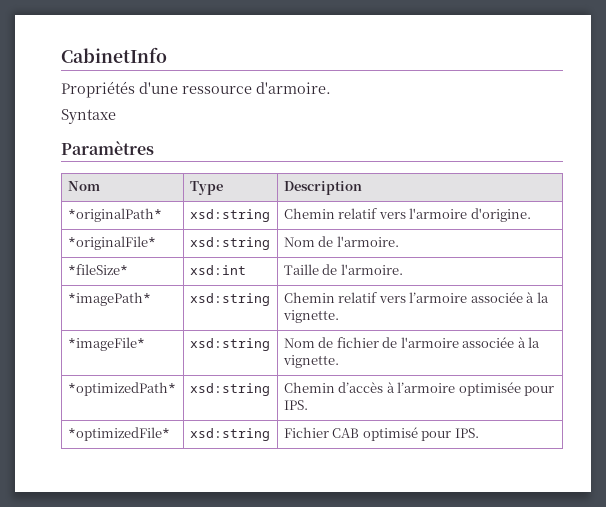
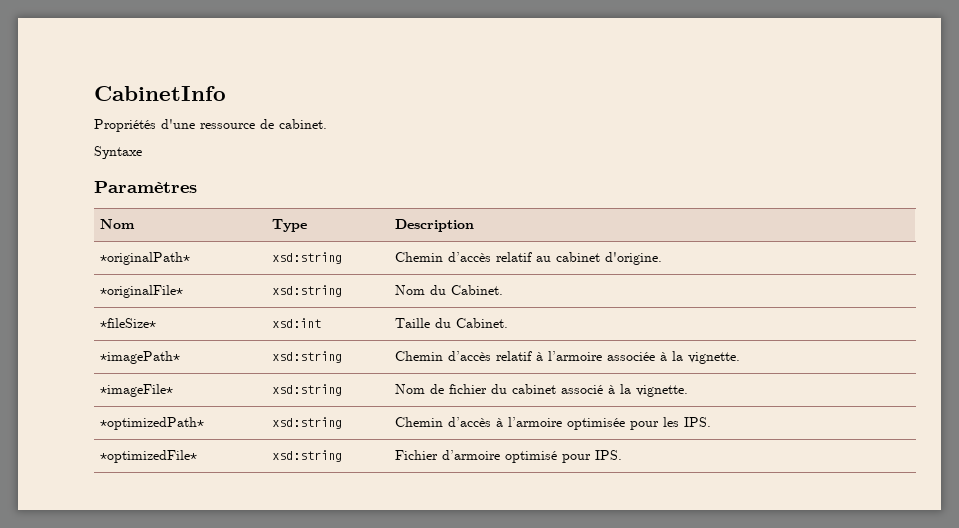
- Propriétés d'une ressource d'armoire.
+ Propriétés d'une ressource de cabinet.
- *originalPath* | xsd:string | Chemin relatif vers l'armoire d'origine.
+ *originalPath* | xsd:string | Chemin d’accès relatif au cabinet d'origine.
- *originalFile* | xsd:string | Nom de l'armoire.
+ *originalFile* | xsd:string | Nom du Cabinet.
- *fileSize* | xsd:int | Taille de l'armoire.
+ *fileSize* | xsd:int | Taille du Cabinet.
- *imagePath* | xsd:string | Chemin relatif vers l’armoire associée à la vignette.
+ *imagePath* | xsd:string | Chemin d’accès relatif à l’armoire associée à la vignette.
- *imageFile* | xsd:string | Nom de fichier de l'armoire associée à la vignette.
+ *imageFile* | xsd:string | Nom de fichier du cabinet associé à la vignette.
- *optimizedPath* | xsd:string | Chemin d’accès à l’armoire optimisée pour IPS.
+ *optimizedPath* | xsd:string | Chemin d’accès à l’armoire optimisée pour les IPS.
- *optimizedFile* | xsd:string | Fichier CAB optimisé pour IPS.
+ *optimizedFile* | xsd:string | Fichier d’armoire optimisé pour IPS.

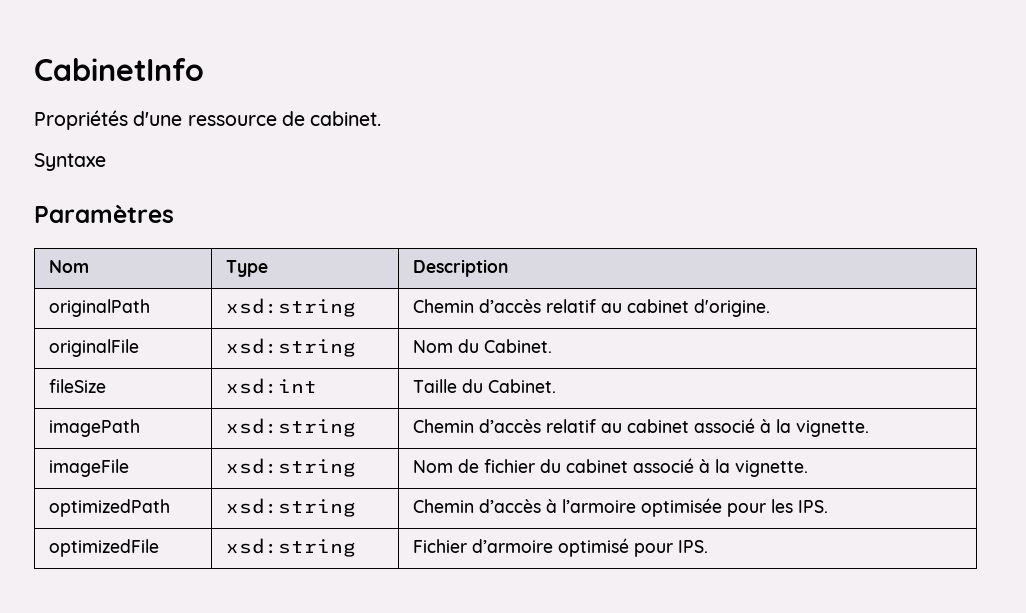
- *originalPath* | xsd:string | Chemin d’accès relatif au cabinet d'origine.
+ originalPath | xsd:string | Chemin d’accès relatif au cabinet d'origine.
- *originalFile* | xsd:string | Nom du Cabinet.
+ originalFile | xsd:string | Nom du Cabinet.
- *fileSize* | xsd:int | Taille du Cabinet.
+ fileSize | xsd:int | Taille du Cabinet.
- *imagePath* | xsd:string | Chemin d’accès relatif à l’armoire associée à la vignette.
- *imageFile* | xsd:string | Nom de fichier du cabinet associé à la vignette.
+ imagePath | xsd:string | Chemin d’accès relatif au cabinet associé à la vignette.
+ imageFile | xsd:string | Nom de fichier du cabinet associé à la vignette.
- *optimizedPath* | xsd:string | Chemin d’accès à l’armoire optimisée pour les IPS.
+ optimizedPath | xsd:string | Chemin d’accès à l’armoire optimisée pour les IPS.
- *optimizedFile* | xsd:string | Fichier d’armoire optimisé pour IPS.
+ optimizedFile | xsd:string | Fichier d’armoire optimisé pour IPS.

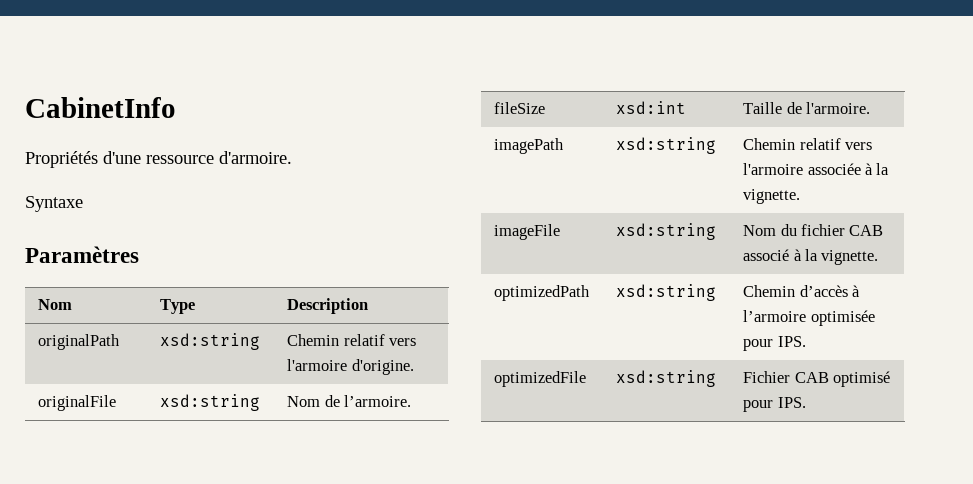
- Propriétés d'une ressource de cabinet.
+ Propriétés d'une ressource d'armoire.
- originalPath | xsd:string | Chemin d’accès relatif au cabinet d'origine.
+ originalPath | xsd:string | Chemin relatif vers l'armoire d'origine.
- originalFile | xsd:string | Nom du Cabinet.
+ originalFile | xsd:string | Nom de l’armoire.
- fileSize | xsd:int | Taille du Cabinet.
+ fileSize | xsd:int | Taille de l'armoire.
- imagePath | xsd:string | Chemin d’accès relatif au cabinet associé à la vignette.
+ imagePath | xsd:string | Chemin relatif vers l'armoire associée à la vignette.
- imageFile | xsd:string | Nom de fichier du cabinet associé à la vignette.
+ imageFile | xsd:string | Nom du fichier CAB associé à la vignette.
- optimizedPath | xsd:string | Chemin d’accès à l’armoire optimisée pour les IPS.
+ optimizedPath | xsd:string | Chemin d’accès à l’armoire optimisée pour IPS.
- optimizedFile | xsd:string | Fichier d’armoire optimisé pour IPS.
+ optimizedFile | xsd:string | Fichier CAB optimisé pour IPS.

